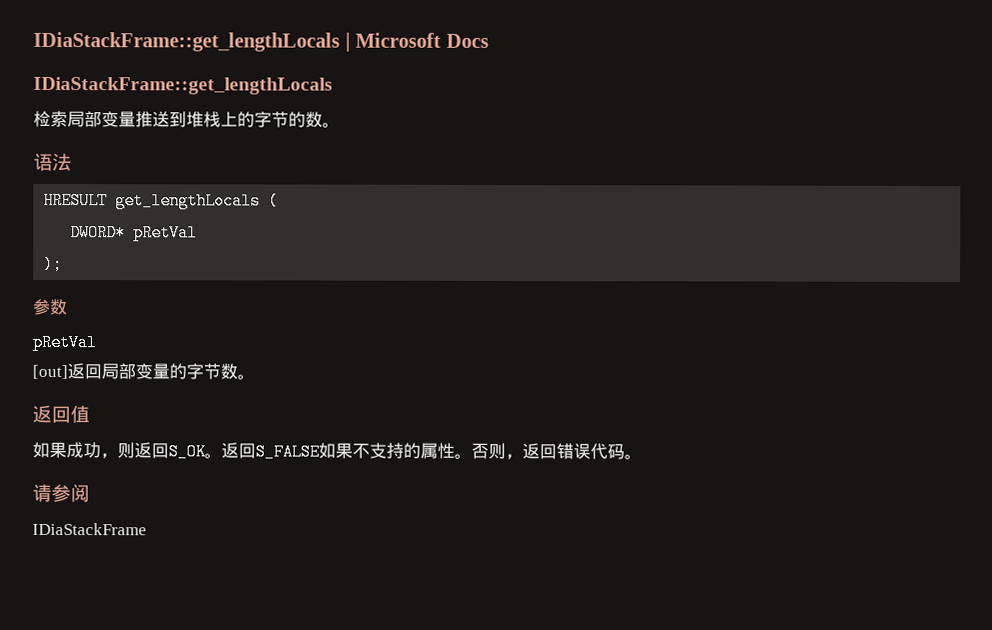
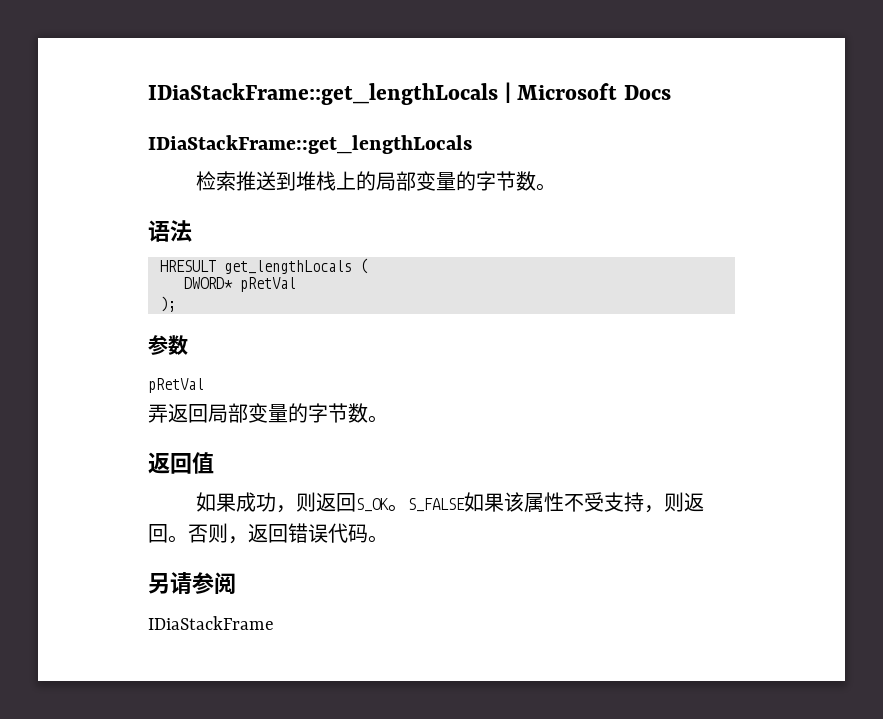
- 检索局部变量推送到堆栈上的字节的数。
+ 检索推送到堆栈上的局部变量的字节数。
- [out]返回局部变量的字节数。
+ 弄返回局部变量的字节数。
- 返回S_FALSE如果不支持的属性。
+ S_FALSE如果该属性不受支持，则返回。
- 请参阅
+ 另请参阅

